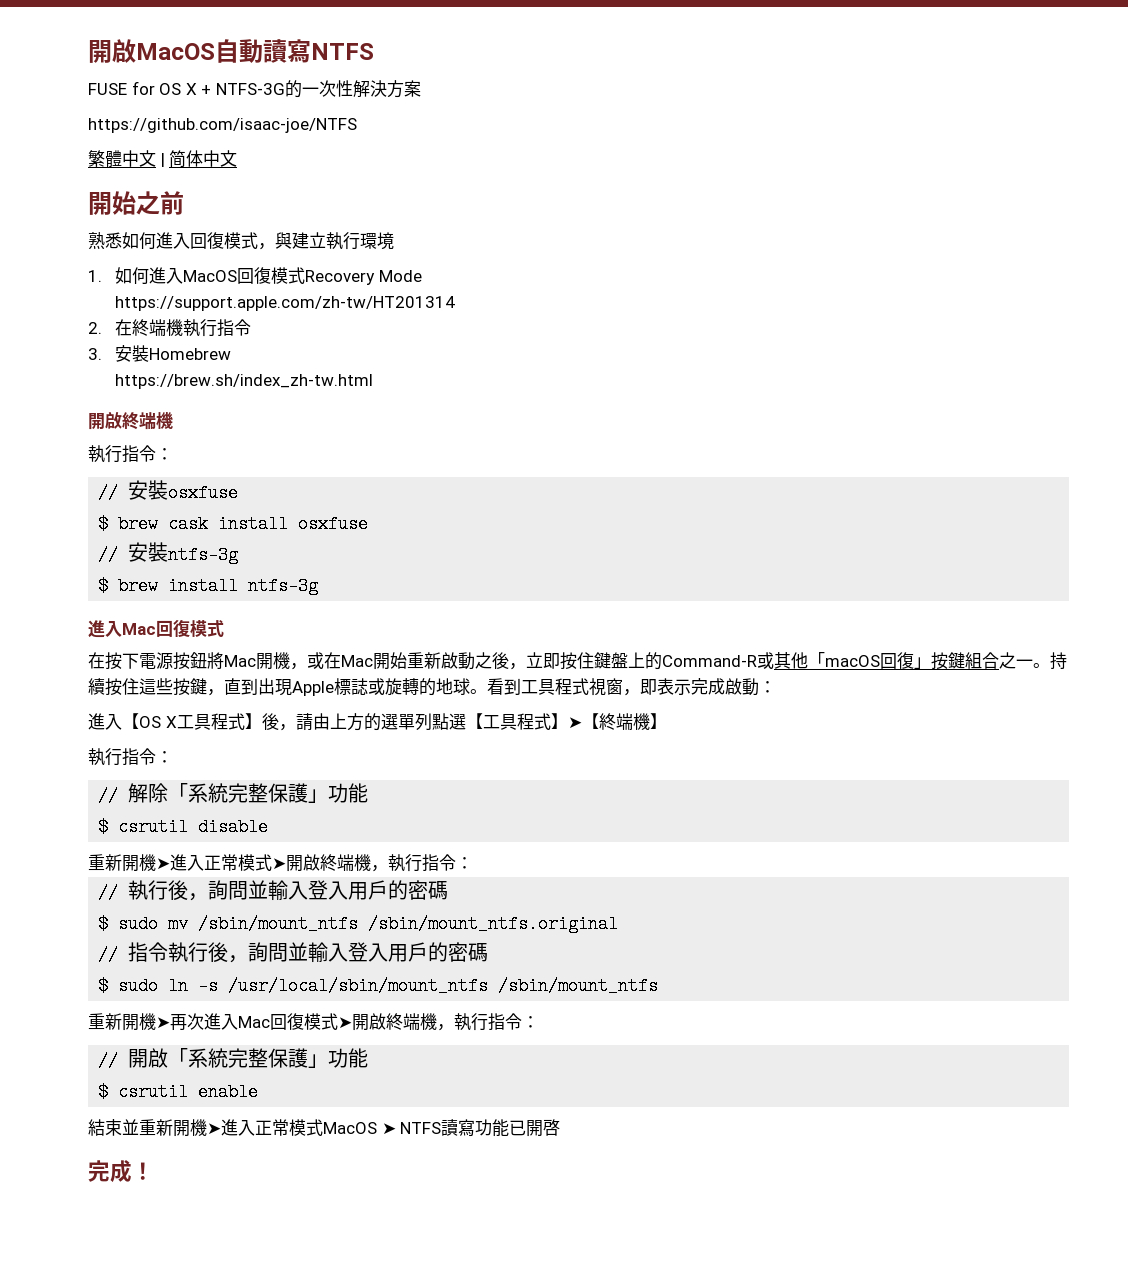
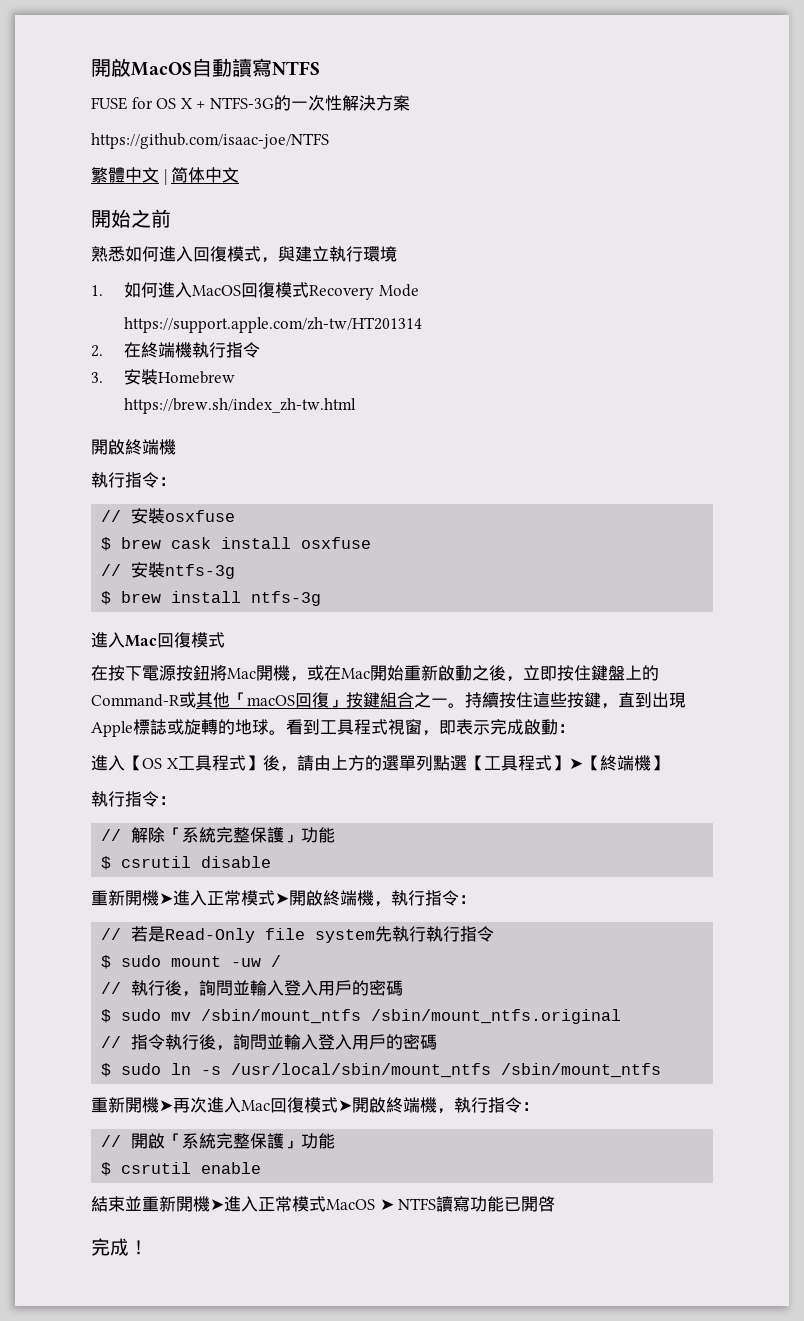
+ // 若是Read-Only file system先執行執行指令
+ $ sudo mount -uw /

